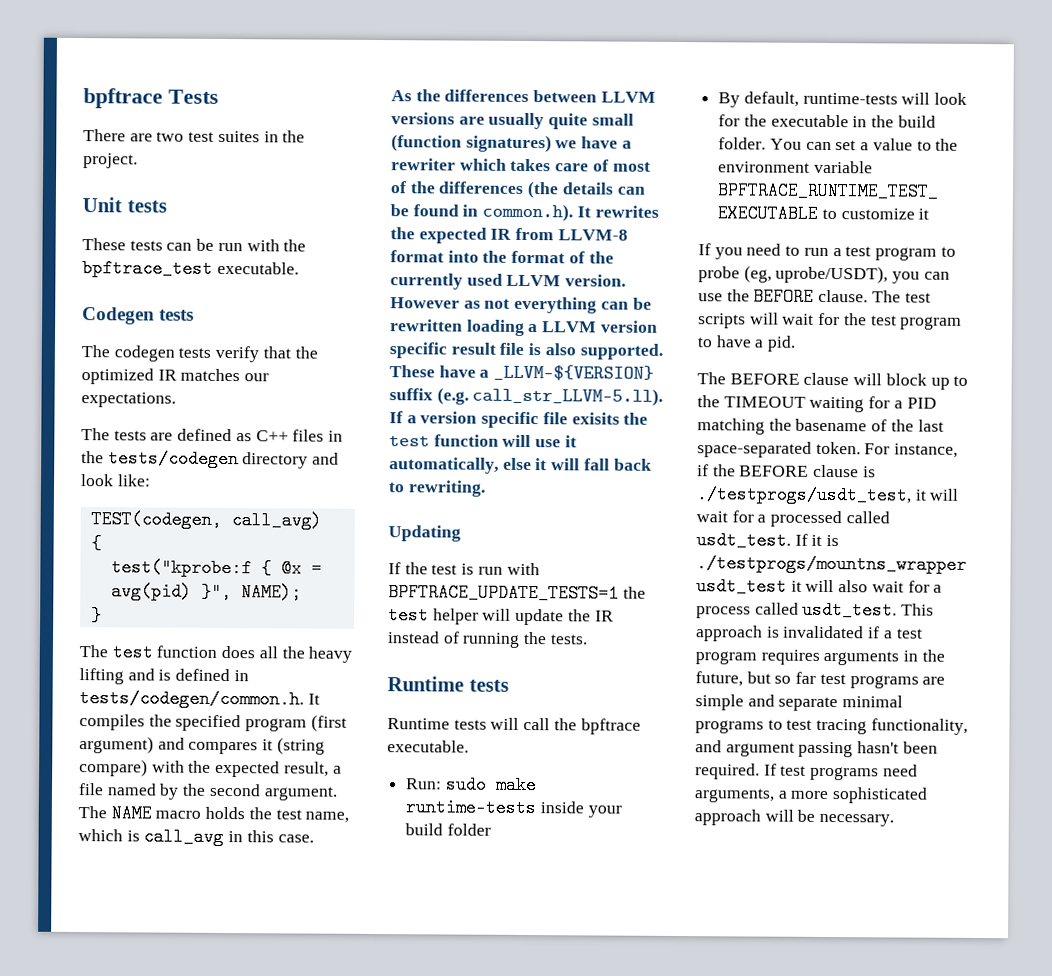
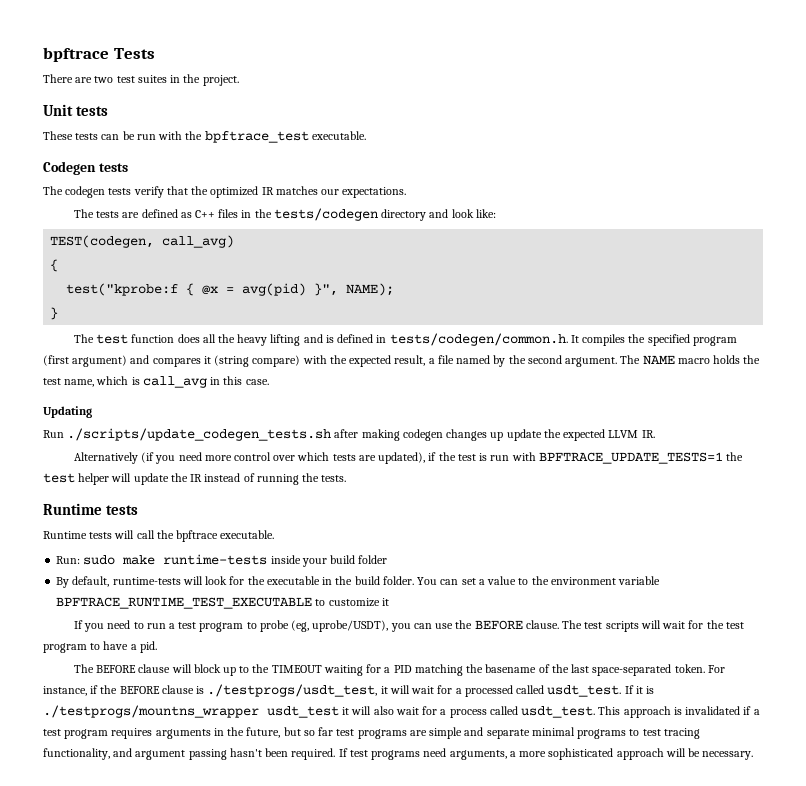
- As the differences between LLVM versions are usually quite small (function signatures) we have a rewriter which takes care of most of the differences (the details can be found in common.h). It rewrites the expected IR from LLVM-8 format into the format of the currently used LLVM version. However as not everything can be rewritten loading a LLVM version specific result file is also supported. These have a _LLVM-${VERSION} suffix (e.g. call_str_LLVM-5.ll). If a version specific file exisits the test function will use it automatically, else it will fall back to rewriting.
  Updating
- If the test is run with BPFTRACE_UPDATE_TESTS=1 the test helper will update the IR instead of running the tests.
+ Run ./scripts/update_codegen_tests.sh after making codegen changes up update the expected LLVM IR.
+ Alternatively (if you need more control over which tests are updated), if the test is run with BPFTRACE_UPDATE_TESTS=1 the test helper will update the IR instead of running the tests.

